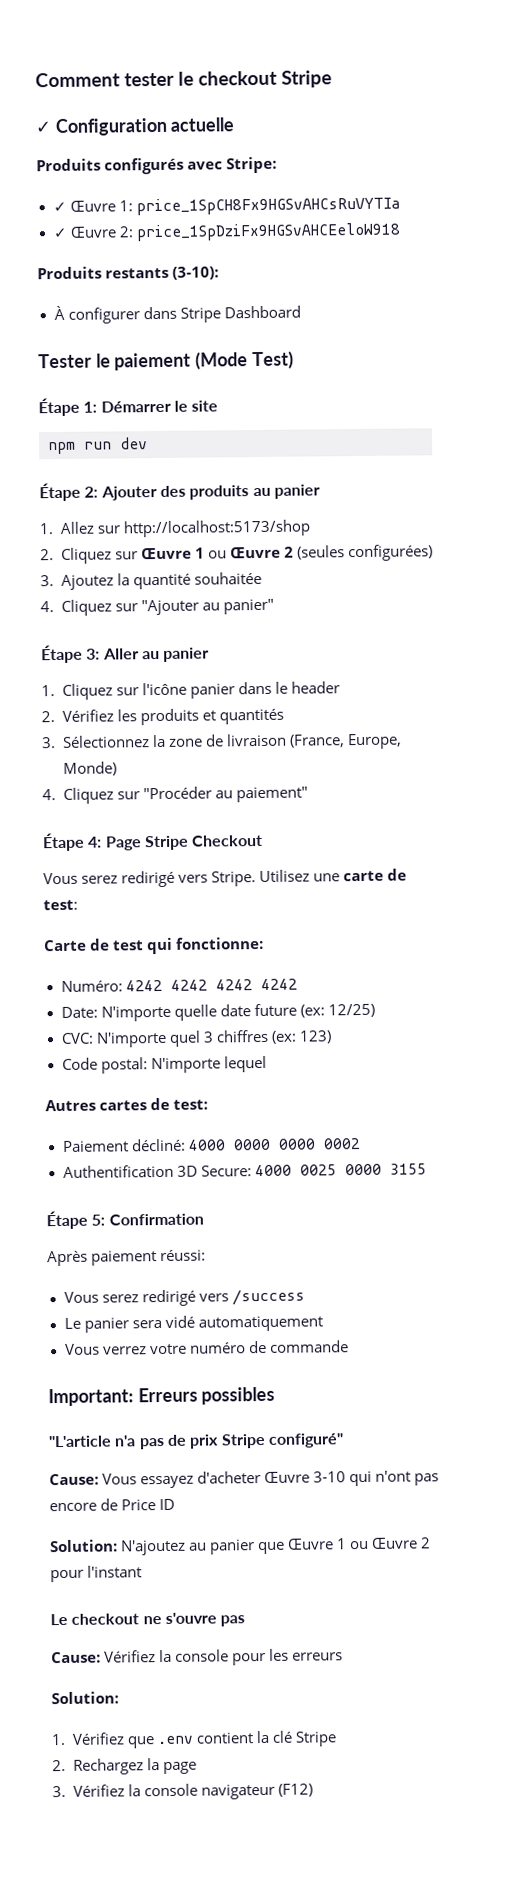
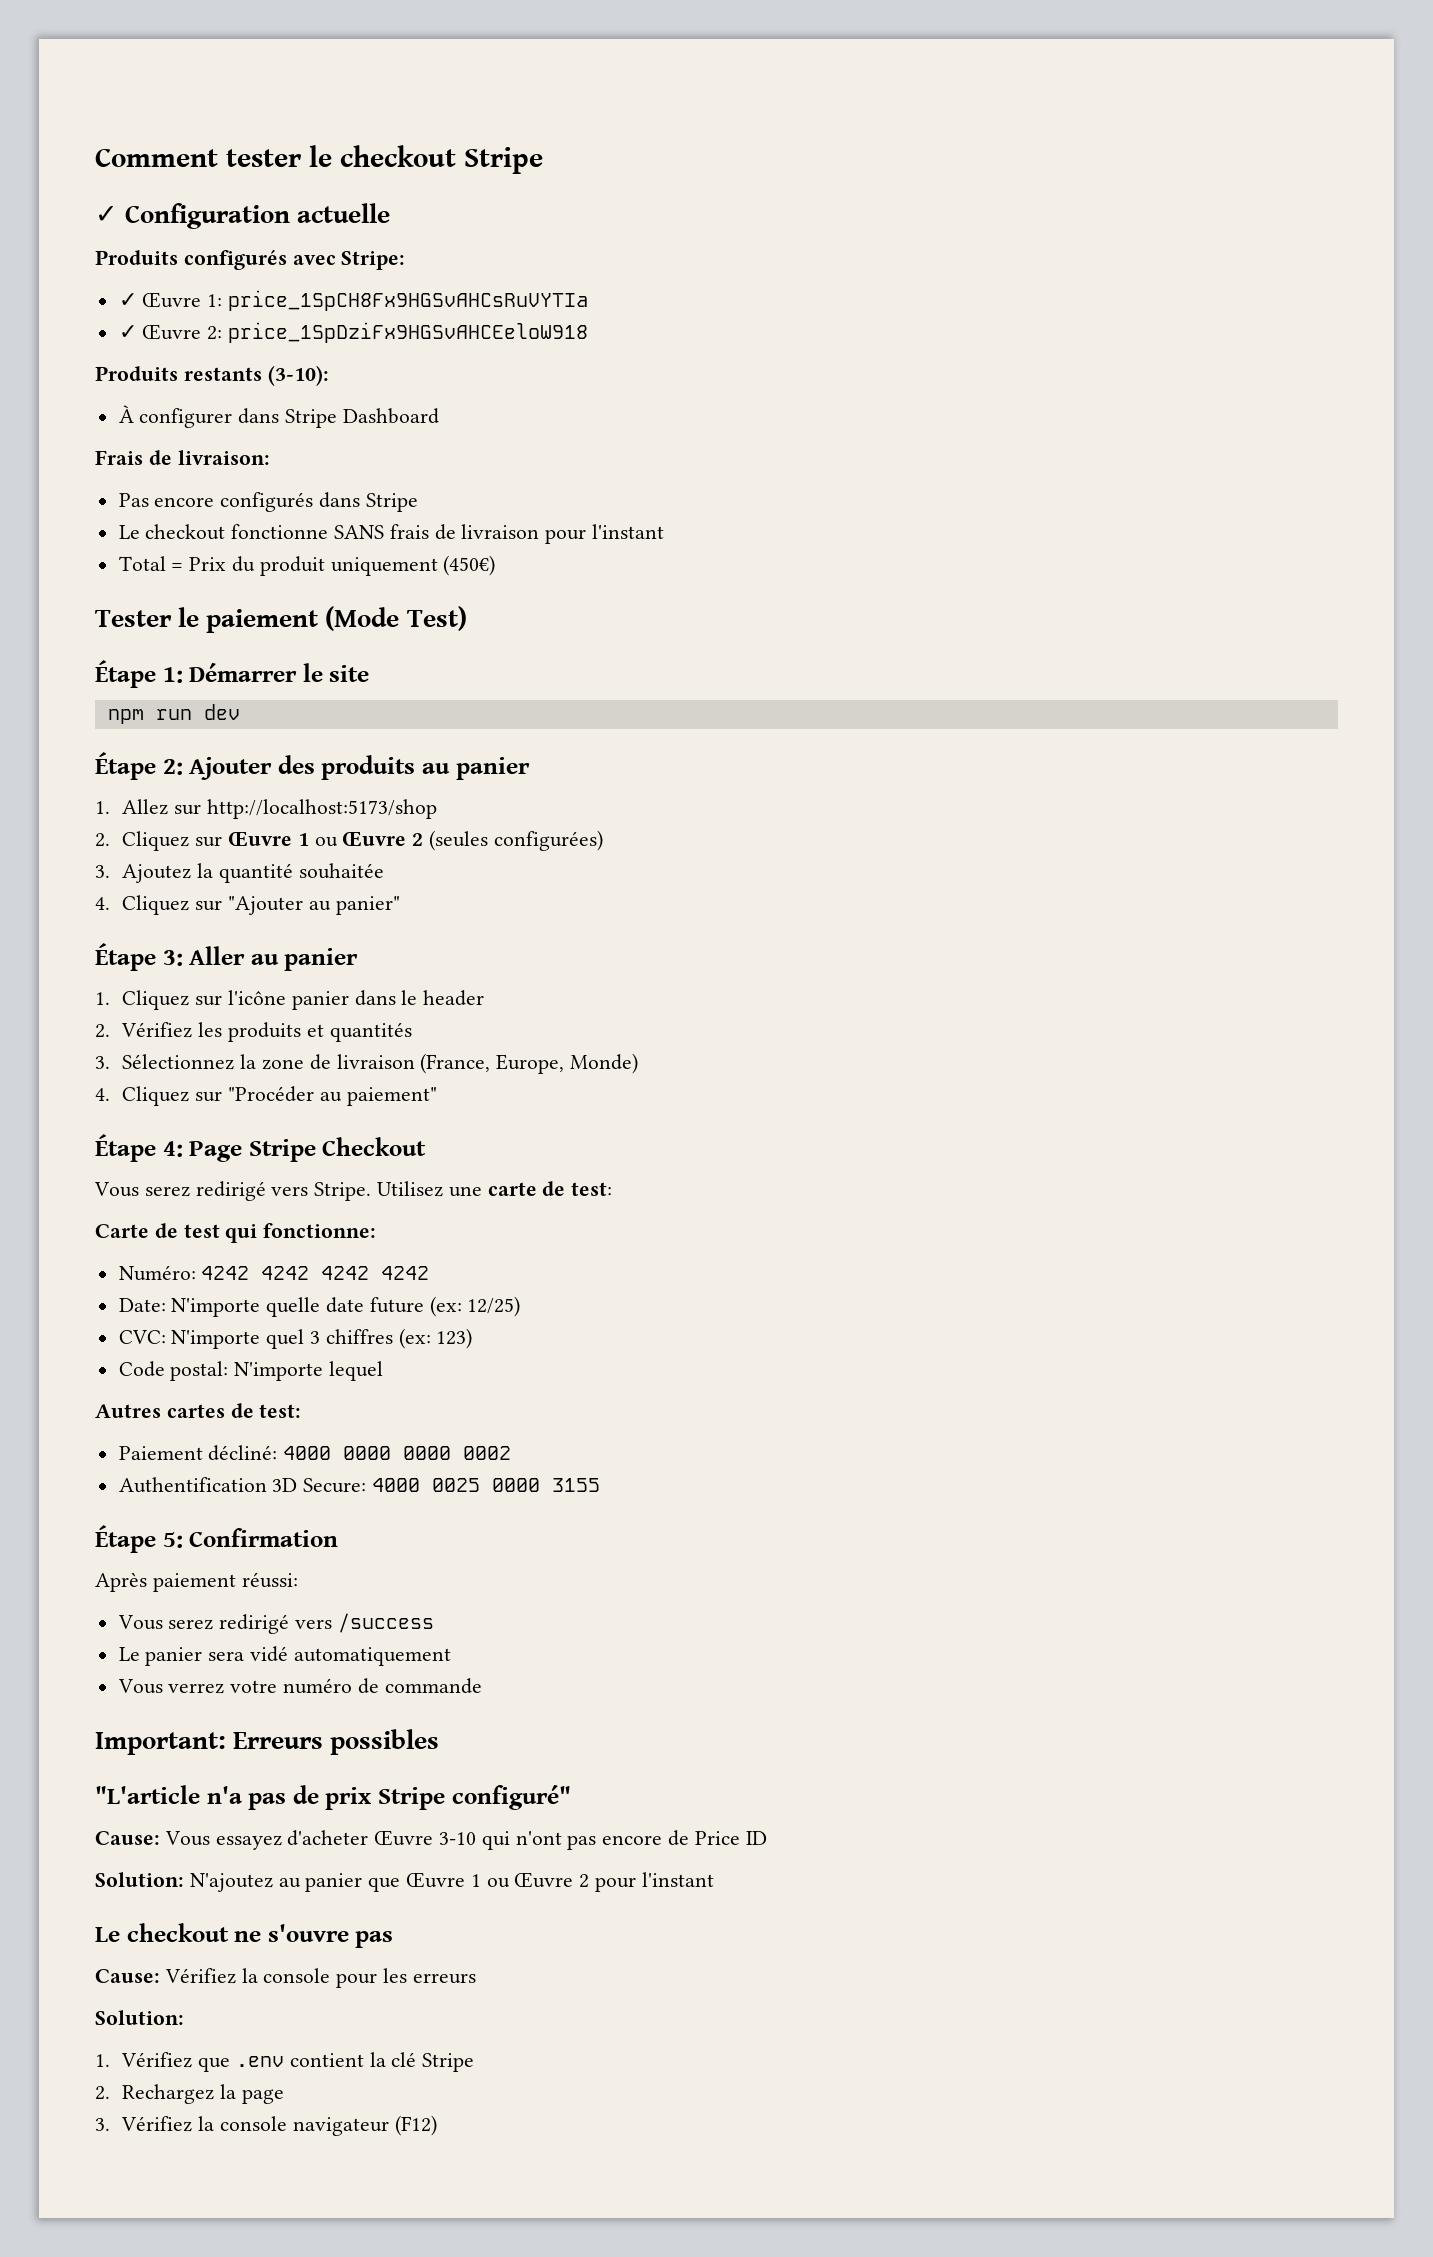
+ Frais de livraison:
+ Pas encore configurés dans Stripe
+ Le checkout fonctionne SANS frais de livraison pour l'instant
+ Total = Prix du produit uniquement (450€)

